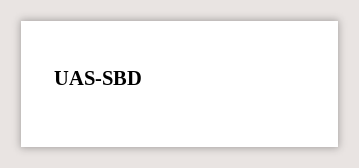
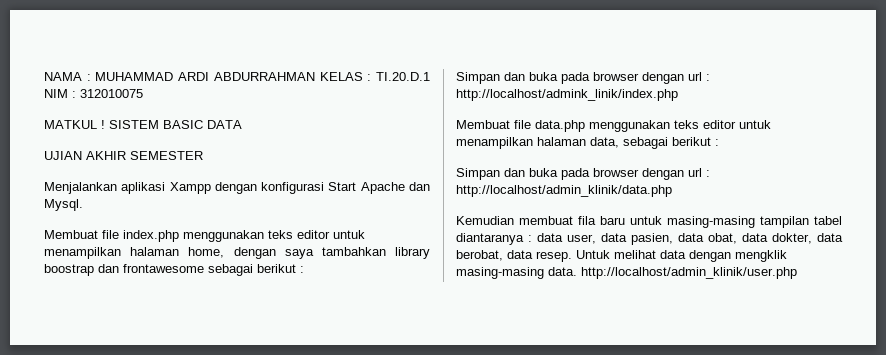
- UAS-SBD
+ NAMA : MUHAMMAD ARDI ABDURRAHMAN KELAS : TI.20.D.1 NIM : 312010075
+ MATKUL ! SISTEM BASIC DATA
+ UJIAN AKHIR SEMESTER
+ Menjalankan aplikasi Xampp dengan konfigurasi Start Apache dan Mysql.
+ Membuat file index.php menggunakan teks editor untuk menampilkan halaman home, dengan saya tambahkan library boostrap dan frontawesome sebagai berikut :
+ Simpan dan buka pada browser dengan url : http://localhost/admink_linik/index.php
+ Membuat file data.php menggunakan teks editor untuk menampilkan halaman data, sebagai berikut :
+ Simpan dan buka pada browser dengan url : http://localhost/admin_klinik/data.php
+ Kemudian membuat fila baru untuk masing-masing tampilan tabel diantaranya : data user, data pasien, data obat, data dokter, data berobat, data resep. Untuk melihat data dengan mengklik masing-masing data. http://localhost/admin_klinik/user.php

